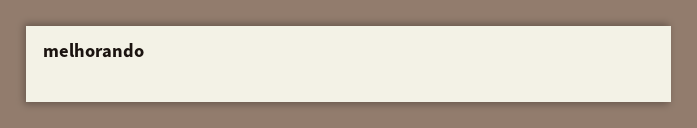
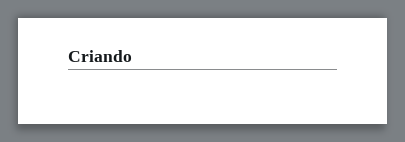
- melhorando
+ Criando

